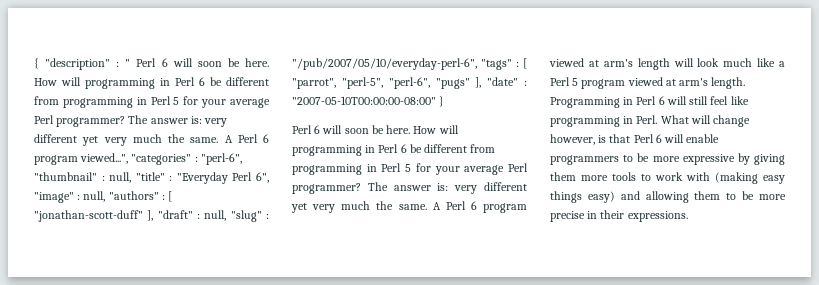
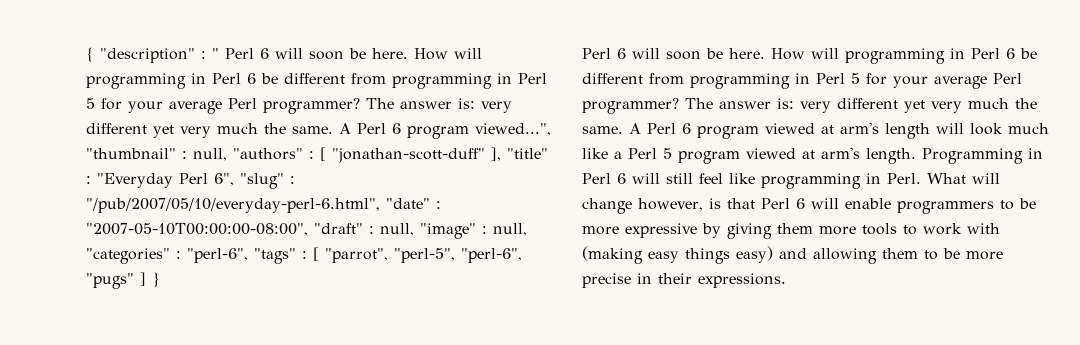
- A Perl 6 program viewed...", "categories" : "perl-6", "thumbnail" : null, "title" : "Everyday Perl 6", "image" : null, "authors" : [ "jonathan-scott-duff" ], "draft" : null, "slug" : "/pub/2007/05/10/everyday-perl-6", "tags" : [ "parrot", "perl-5", "perl-6", "pugs" ], "date" : "2007-05-10T00:00:00-08:00" }
+ A Perl 6 program viewed...", "thumbnail" : null, "authors" : [ "jonathan-scott-duff" ], "title" : "Everyday Perl 6", "slug" : "/pub/2007/05/10/everyday-perl-6.html", "date" : "2007-05-10T00:00:00-08:00", "draft" : null, "image" : null, "categories" : "perl-6", "tags" : [ "parrot", "perl-5", "perl-6", "pugs" ] }

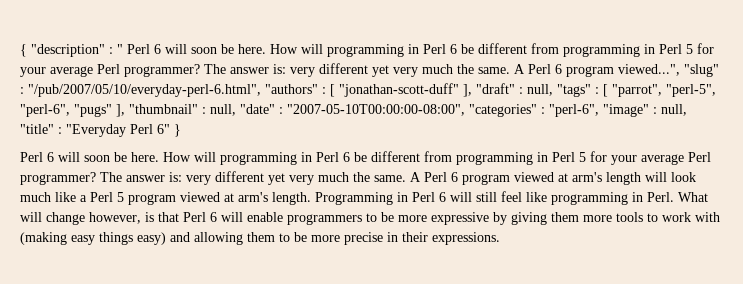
- A Perl 6 program viewed...", "thumbnail" : null, "authors" : [ "jonathan-scott-duff" ], "title" : "Everyday Perl 6", "slug" : "/pub/2007/05/10/everyday-perl-6.html", "date" : "2007-05-10T00:00:00-08:00", "draft" : null, "image" : null, "categories" : "perl-6", "tags" : [ "parrot", "perl-5", "perl-6", "pugs" ] }
+ A Perl 6 program viewed...", "slug" : "/pub/2007/05/10/everyday-perl-6.html", "authors" : [ "jonathan-scott-duff" ], "draft" : null, "tags" : [ "parrot", "perl-5", "perl-6", "pugs" ], "thumbnail" : null, "date" : "2007-05-10T00:00:00-08:00", "categories" : "perl-6", "image" : null, "title" : "Everyday Perl 6" }

